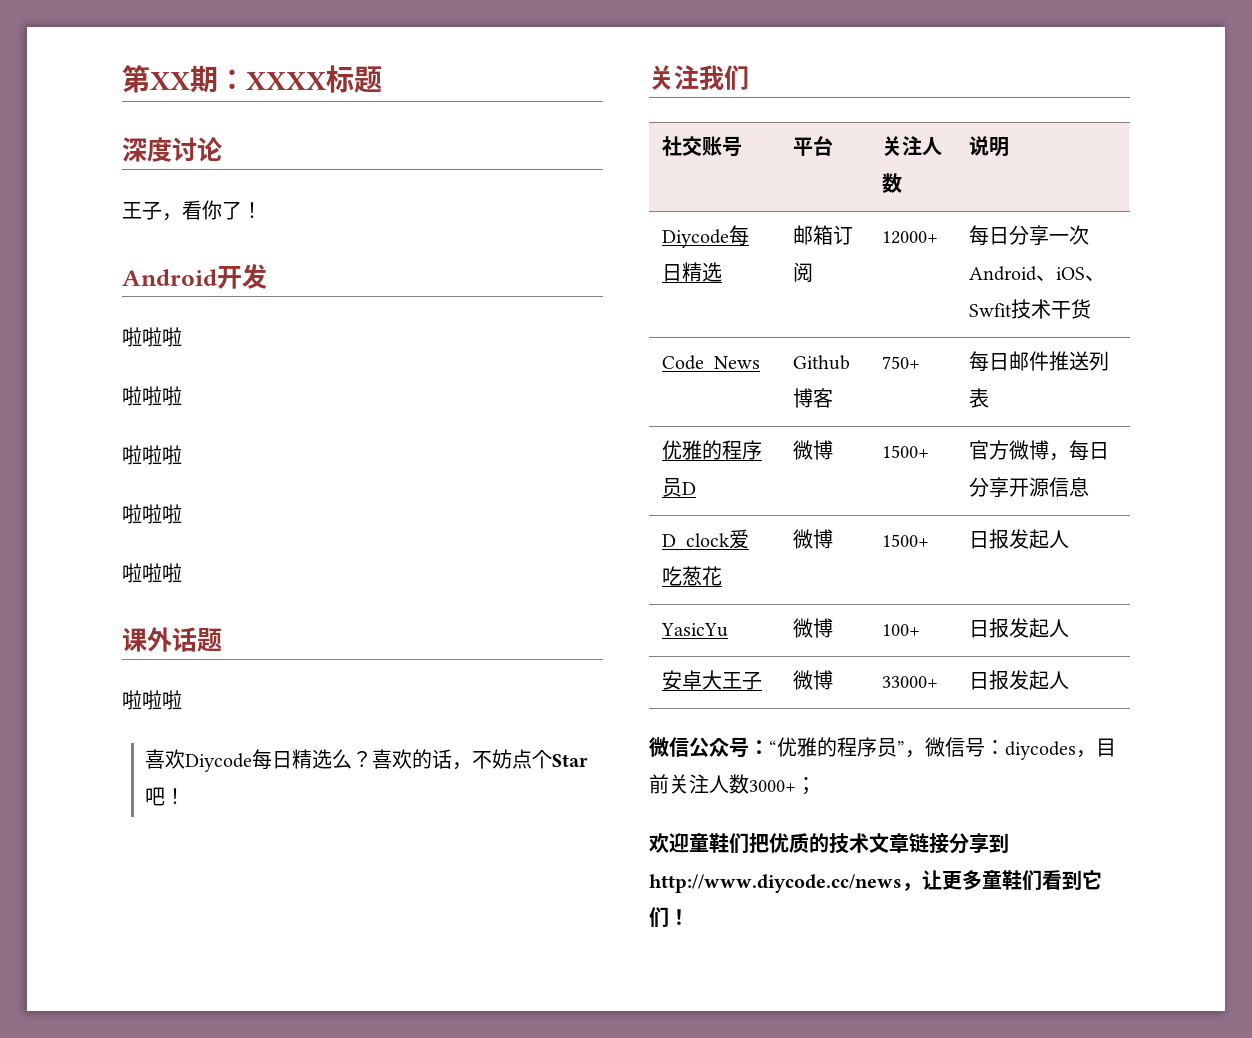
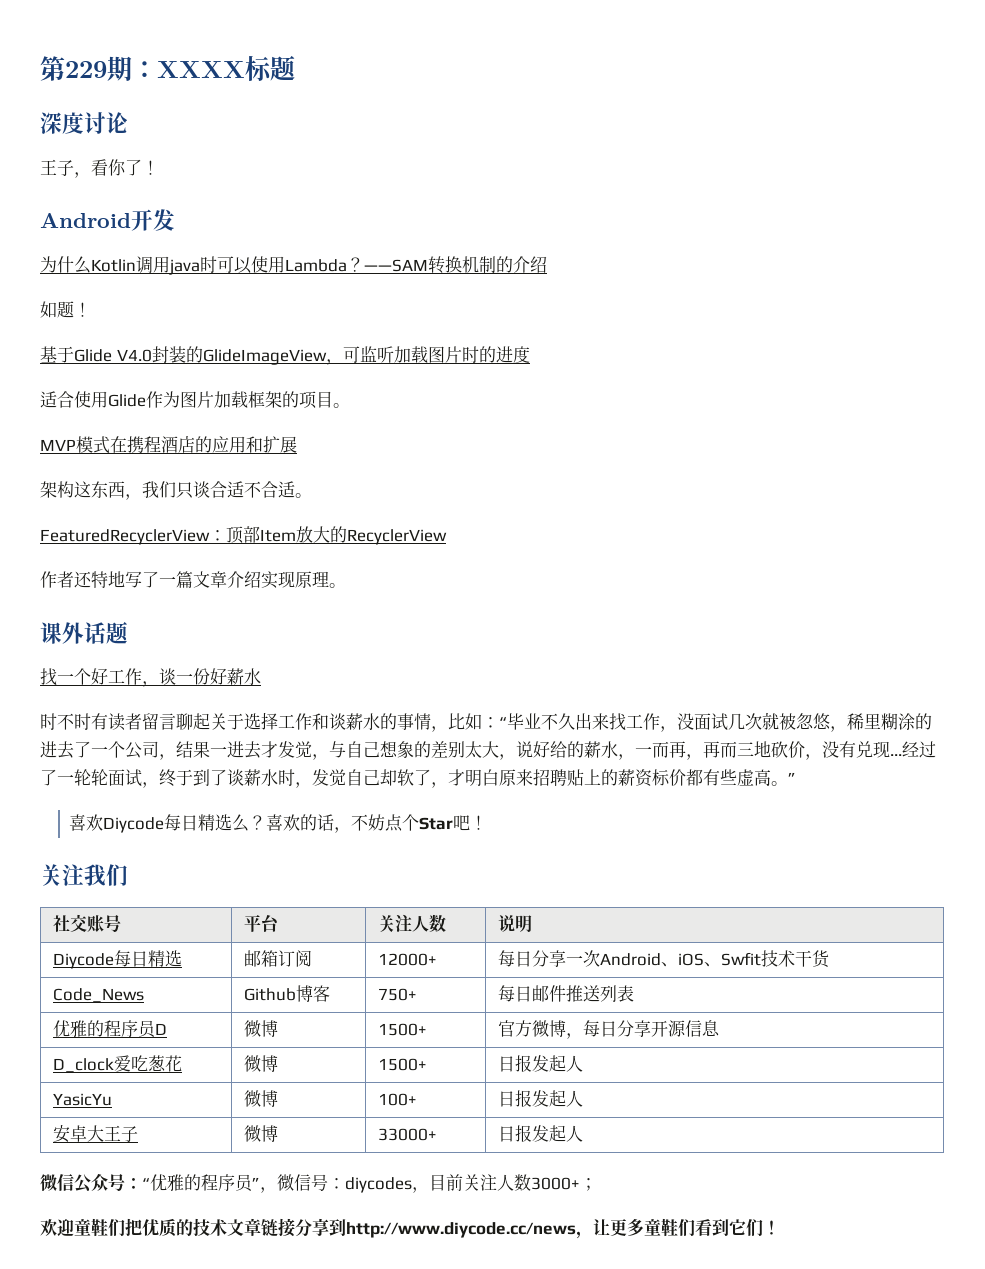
- 第XX期：XXXX标题
+ 第229期：XXXX标题
  Android开发
- 啦啦啦
- 啦啦啦
- 啦啦啦
- 啦啦啦
- 啦啦啦
+ 为什么Kotlin调用java时可以使用Lambda？——SAM转换机制的介绍
+ 如题！
+ 基于Glide V4.0封装的GlideImageView，可监听加载图片时的进度
+ 适合使用Glide作为图片加载框架的项目。
+ MVP模式在携程酒店的应用和扩展
+ 架构这东西，我们只谈合适不合适。
+ FeaturedRecyclerView：顶部Item放大的RecyclerView
+ 作者还特地写了一篇文章介绍实现原理。
  课外话题
- 啦啦啦
+ 找一个好工作，谈一份好薪水
+ 时不时有读者留言聊起关于选择工作和谈薪水的事情，比如：“毕业不久出来找工作，没面试几次就被忽悠，稀里糊涂的进去了一个公司，结果一进去才发觉，与自己想象的差别太大，说好给的薪水，一而再，再而三地砍价，没有兑现...经过了一轮轮面试，终于到了谈薪水时，发觉自己却软了，才明白原来招聘贴上的薪资标价都有些虚高。”

